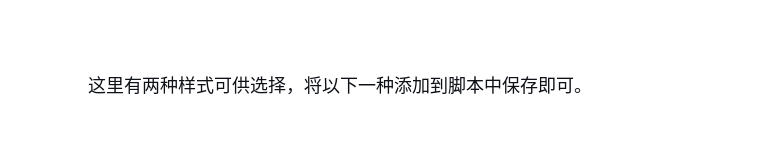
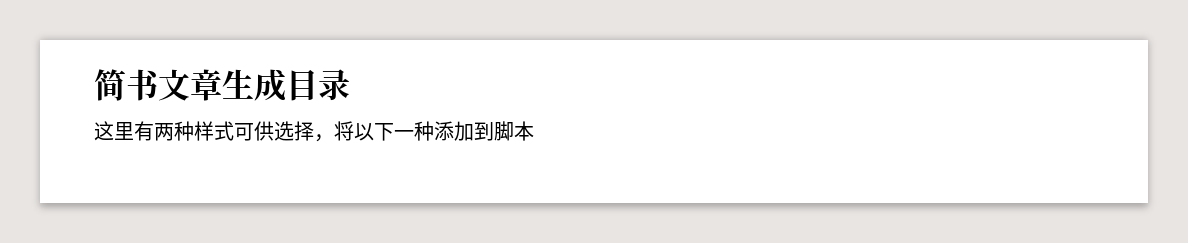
+ 简书文章生成目录
- 这里有两种样式可供选择，将以下一种添加到脚本中保存即可。
+ 这里有两种样式可供选择，将以下一种添加到脚本

